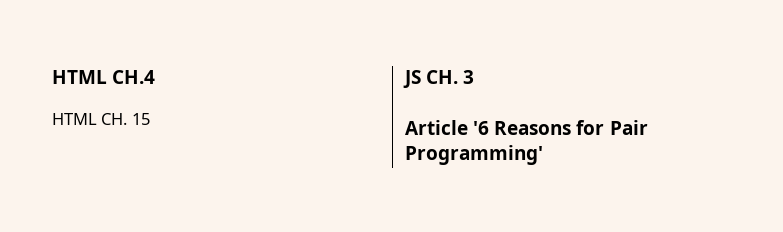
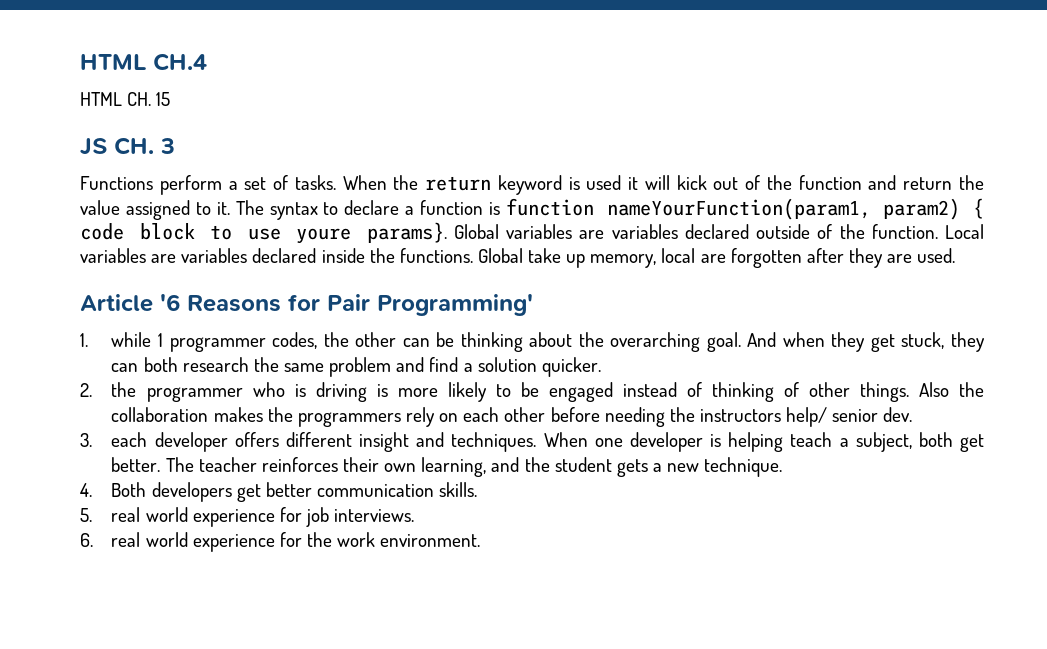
+ Functions perform a set of tasks. When the return keyword is used it will kick out of the function and return the value assigned to it. The syntax to declare a function is function nameYourFunction(param1, param2) { code block to use youre params}. Global variables are variables declared outside of the function. Local variables are variables declared inside the functions. Global take up memory, local are forgotten after they are used.
+ 1. while 1 programmer codes, the other can be thinking about the overarching goal. And when they get stuck, they can both research the same problem and find a solution quicker.
+ 2. the programmer who is driving is more likely to be engaged instead of thinking of other things. Also the collaboration makes the programmers rely on each other before needing the instructors help/ senior dev.
+ 3. each developer offers different insight and techniques. When one developer is helping teach a subject, both get better. The teacher reinforces their own learning, and the student gets a new technique.
+ 4. Both developers get better communication skills.
+ 5. real world experience for job interviews.
+ 6. real world experience for the work environment.

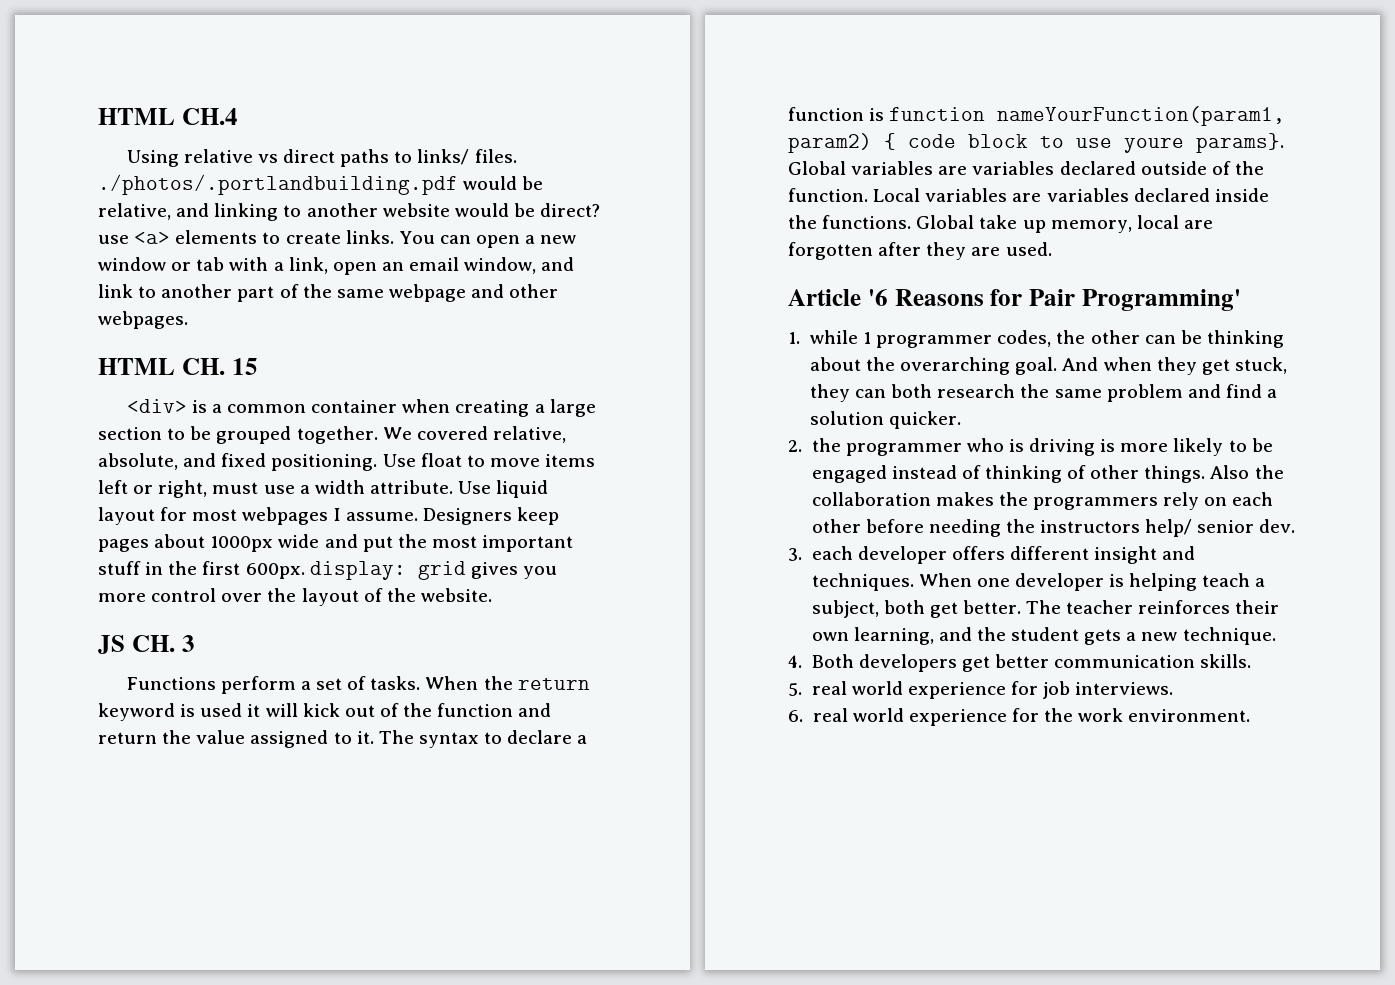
+ Using relative vs direct paths to links/ files. ./photos/.portlandbuilding.pdf would be relative, and linking to another website would be direct? use <a> elements to create links. You can open a new window or tab with a link, open an email window, and link to another part of the same webpage and other webpages.
  HTML CH. 15
+ <div> is a common container when creating a large section to be grouped together. We covered relative, absolute, and fixed positioning. Use float to move items left or right, must use a width attribute. Use liquid layout for most webpages I assume. Designers keep pages about 1000px wide and put the most important stuff in the first 600px. display: grid gives you more control over the layout of the website.

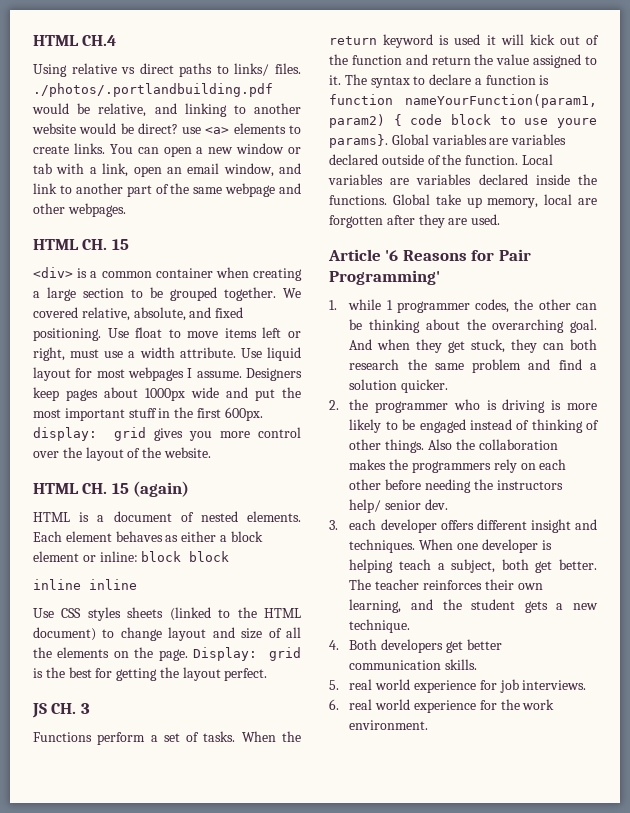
+ HTML CH. 15 (again)
+ HTML is a document of nested elements. Each element behaves as either a block element or inline: block block
+ inline inline
+ Use CSS styles sheets (linked to the HTML document) to change layout and size of all the elements on the page. Display: grid is the best for getting the layout perfect.

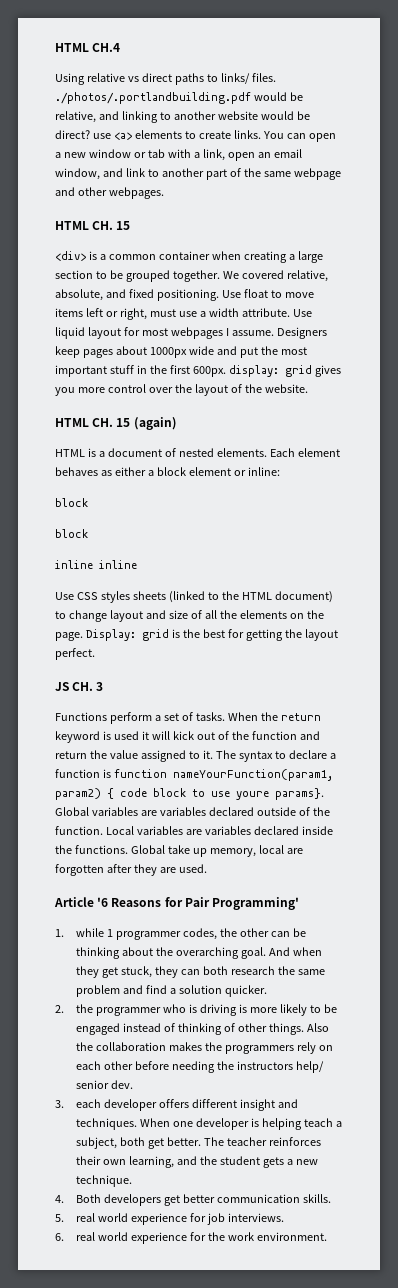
- Each element behaves as either a block element or inline: block block
+ Each element behaves as either a block element or inline:
+ block
+ block

